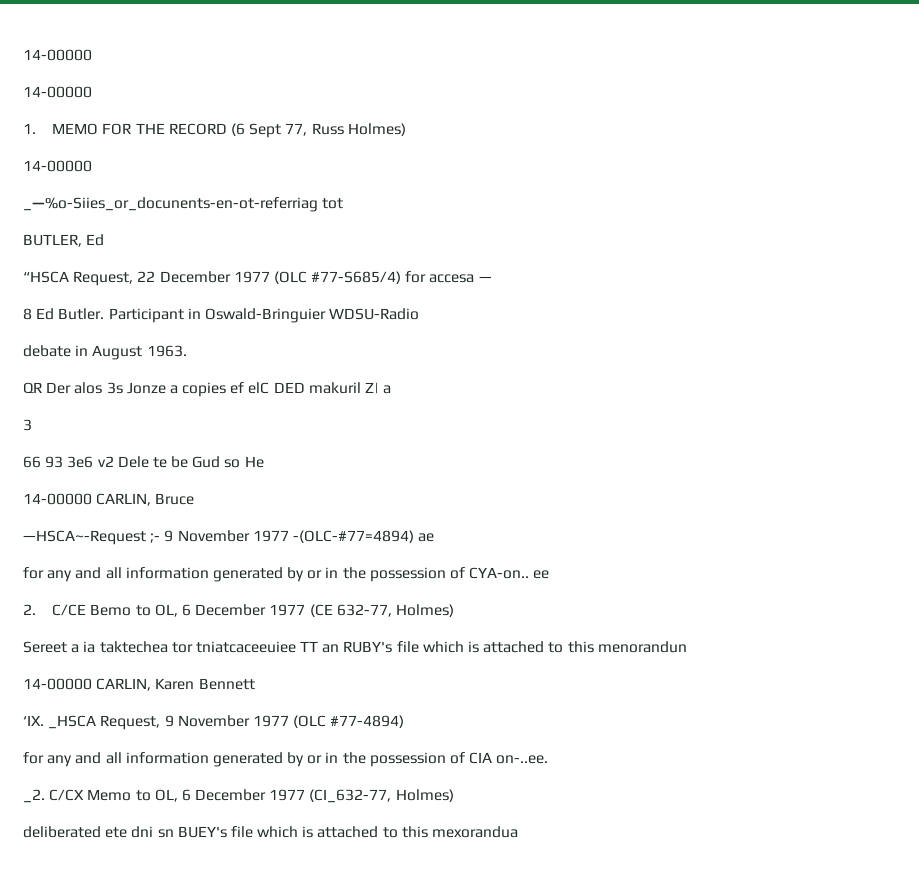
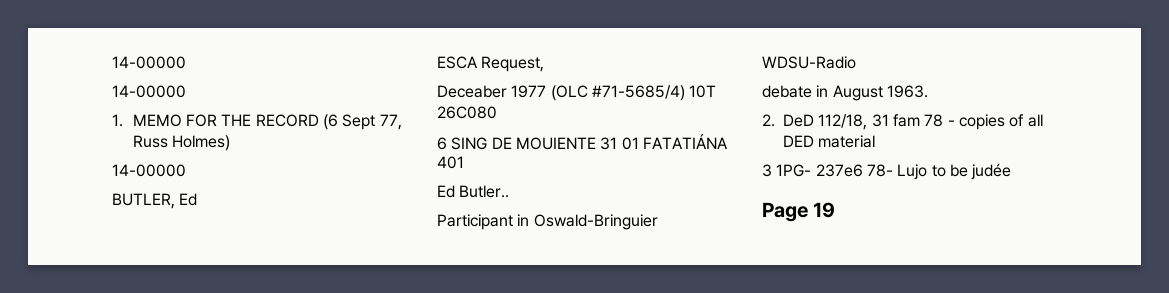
- _—%o-Siies_or_docunents-en-ot-referriag tot
- “HSCA Request, 22 December 1977 (OLC #77-S685/4) for accesa —
- 8 Ed Butler. Participant in Oswald-Bringuier WDSU-Radio
+ ESCA Request,
+ Deceaber 1977 (OLC #71-5685/4) 10T 26C080
+ 6 SING DE MOUIENTE 31 01 FATATIÁNA 401
+ Ed Butler..
+ Participant in Oswald-Bringuier WDSU-Radio
- QR Der alos 3s Jonze a copies ef elC DED makuril Z| a
- 3
- 66 93 3e6 v2 Dele te be Gud so He
- 14-00000 CARLIN, Bruce
- —HSCA~-Request ;- 9 November 1977 -(OLC-#77=4894) ae
- for any and all information generated by or in the possession of CYA-on.. ee
- 2. C/CE Bemo to OL, 6 December 1977 (CE 632-77, Holmes)
- Sereet a ia taktechea tor tniatcaceeuiee TT an RUBY's file which is attached to this menorandun
- 14-00000 CARLIN, Karen Bennett
- ‘IX. _HSCA Request, 9 November 1977 (OLC #77-4894)
- for any and all information generated by or in the possession of CIA on-..ee.
- _2. C/CX Memo to OL, 6 December 1977 (CI_632-77, Holmes)
- deliberated ete dni sn BUEY's file which is attached to this mexorandua
+ 2. DeD 112/18, 31 fam 78 - copies of all DED material
+ 3 1PG- 237e6 78- Lujo to be judée
+ Page 19

